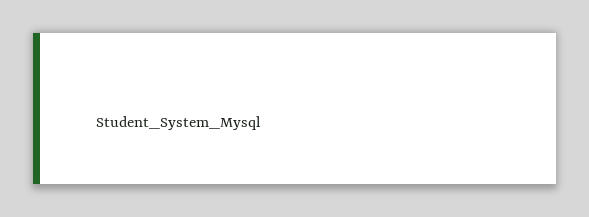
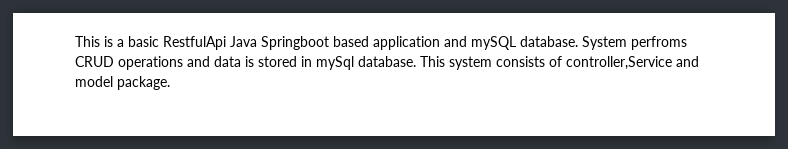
- Student_System_Mysql
+ This is a basic RestfulApi Java Springboot based application and mySQL database. System perfroms CRUD operations and data is stored in mySql database. This system consists of controller,Service and model package.

